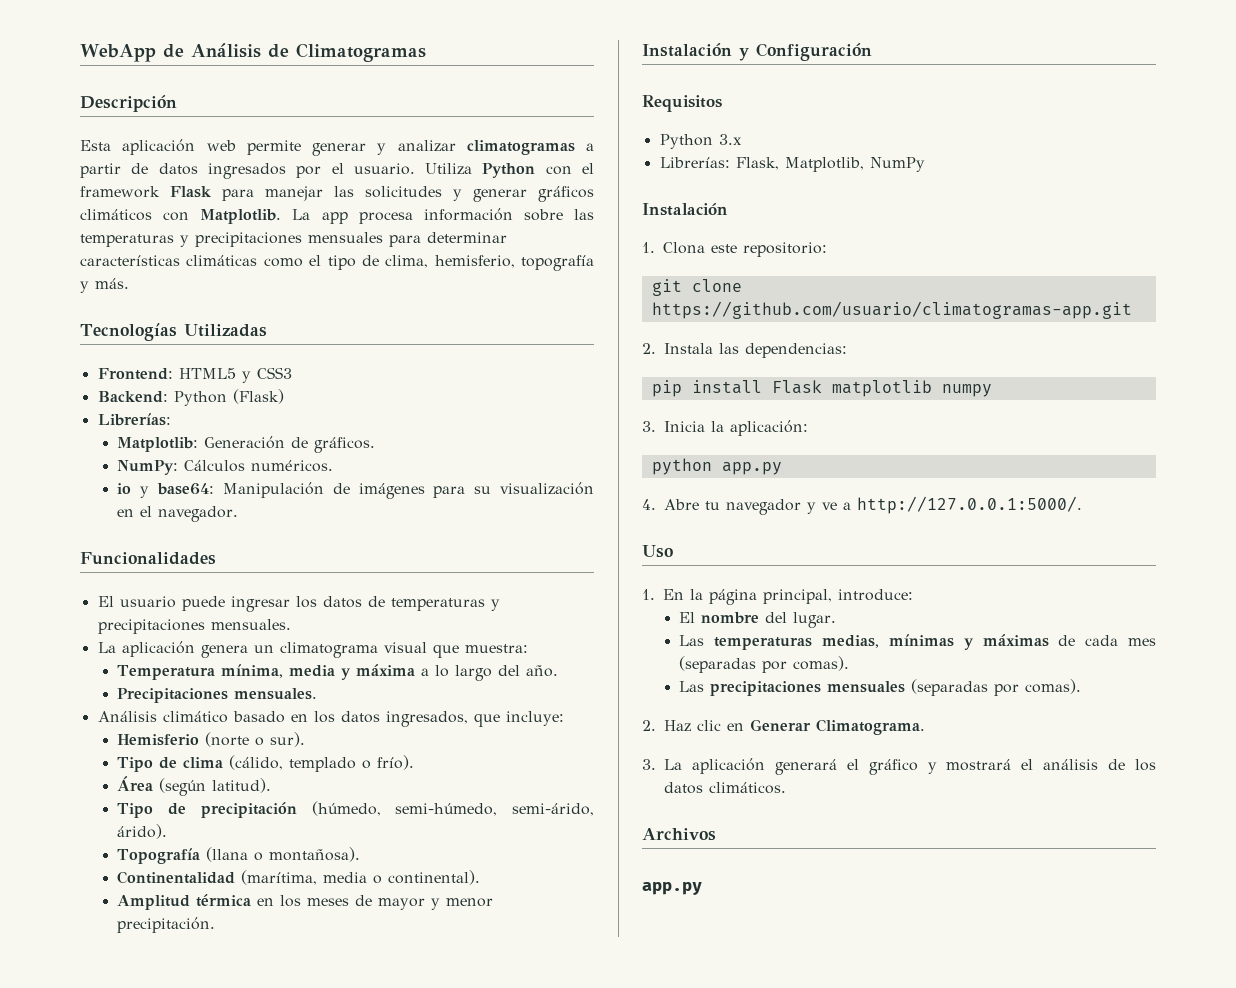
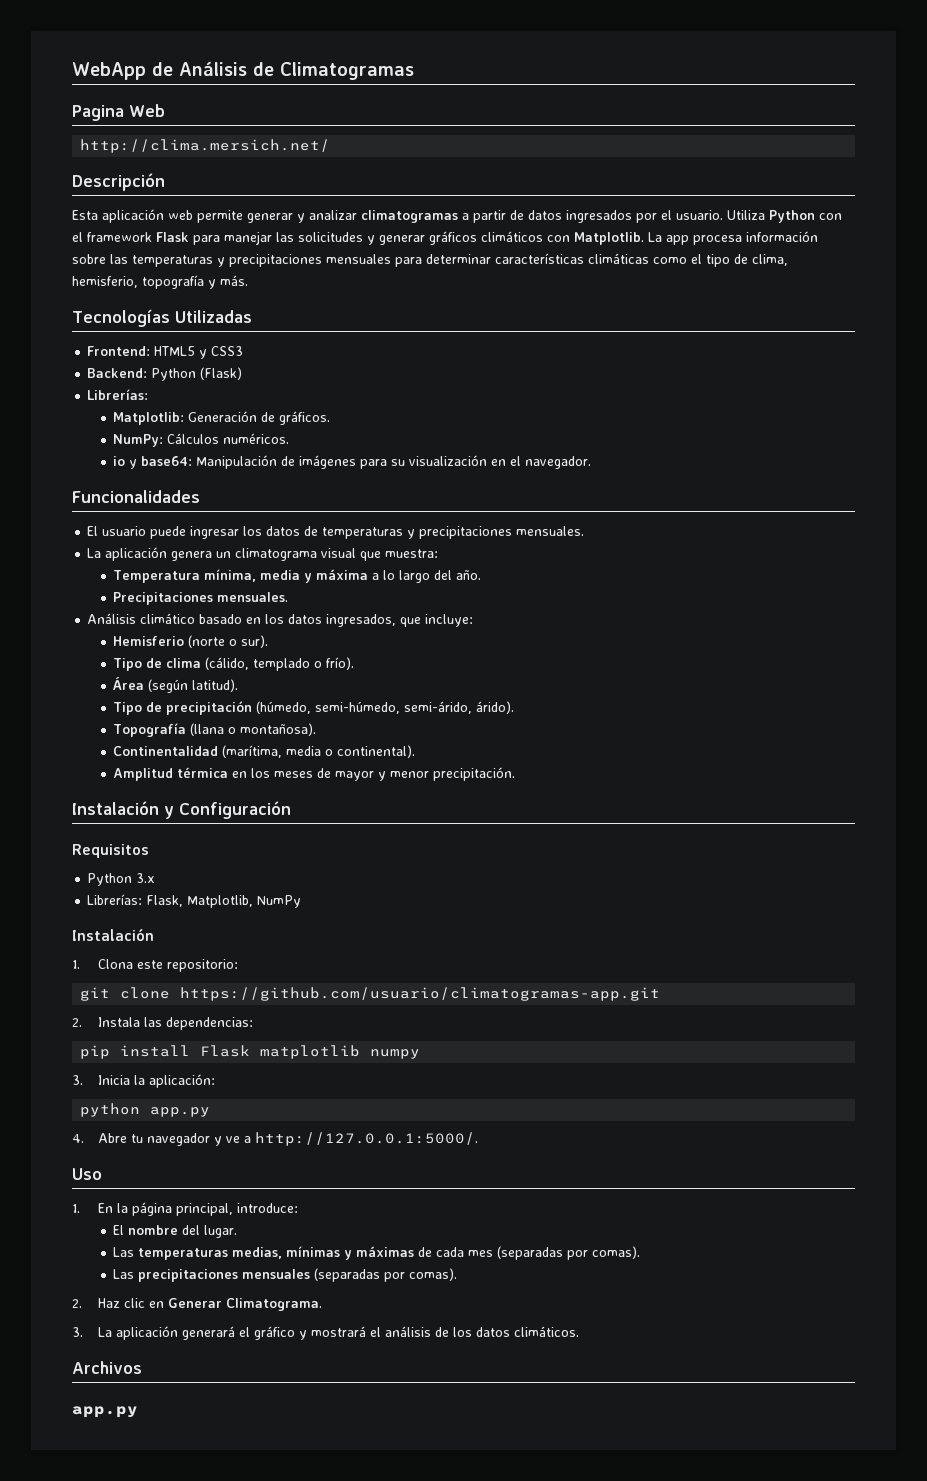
+ Pagina Web
+ http://clima.mersich.net/

